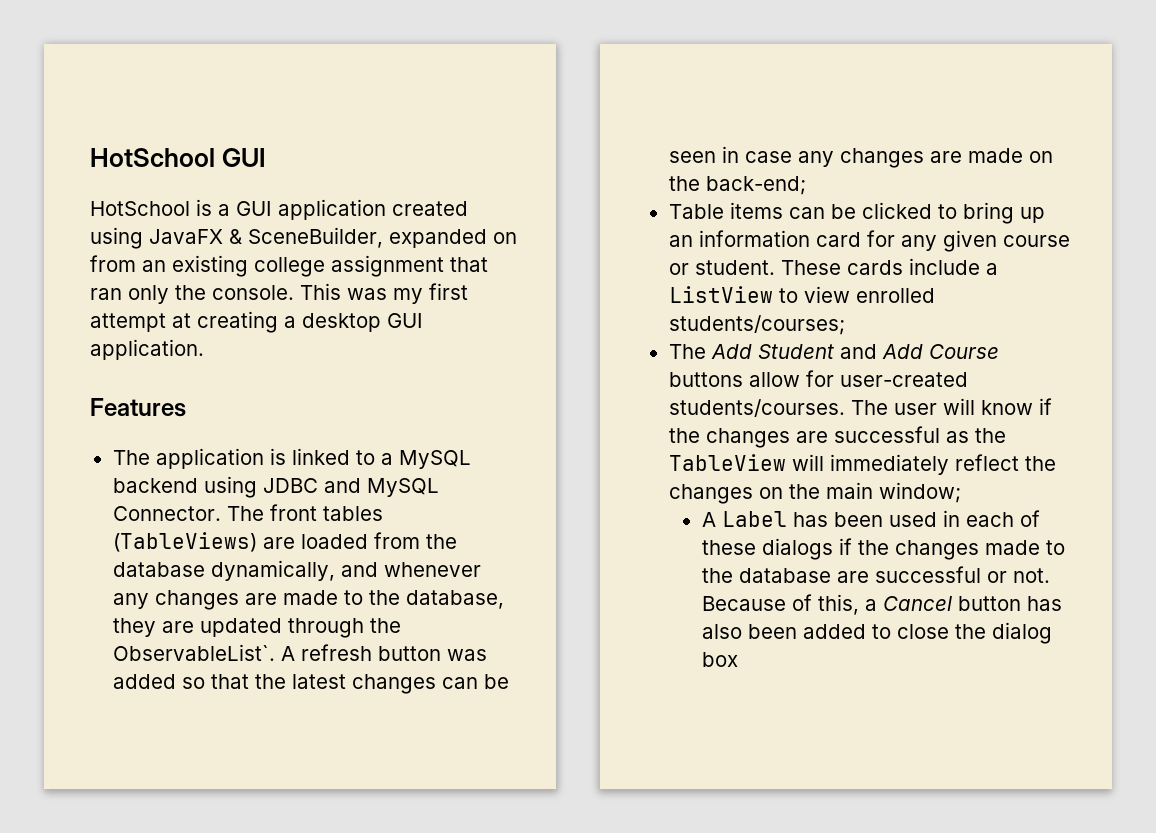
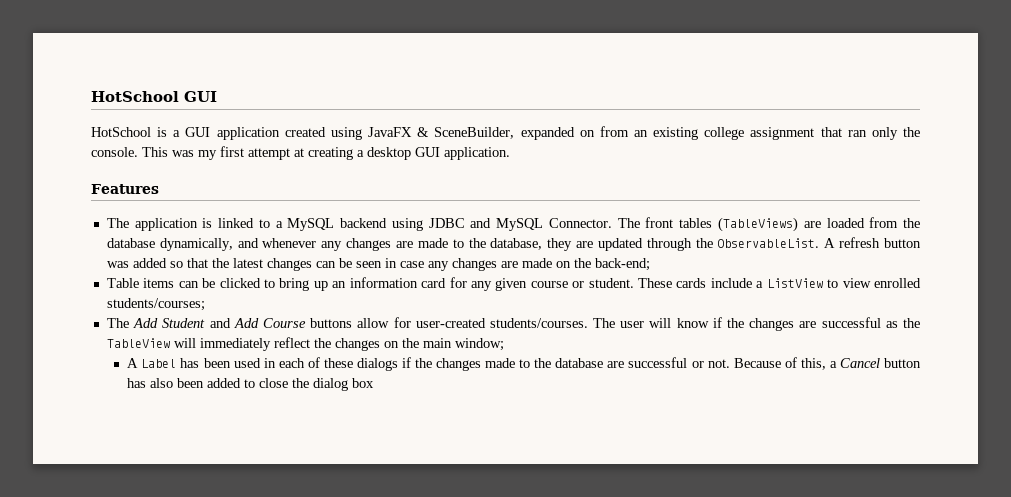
- The front tables (TableViews) are loaded from the database dynamically, and whenever any changes are made to the database, they are updated through the ObservableList`.
+ The front tables (TableViews) are loaded from the database dynamically, and whenever any changes are made to the database, they are updated through the ObservableList.

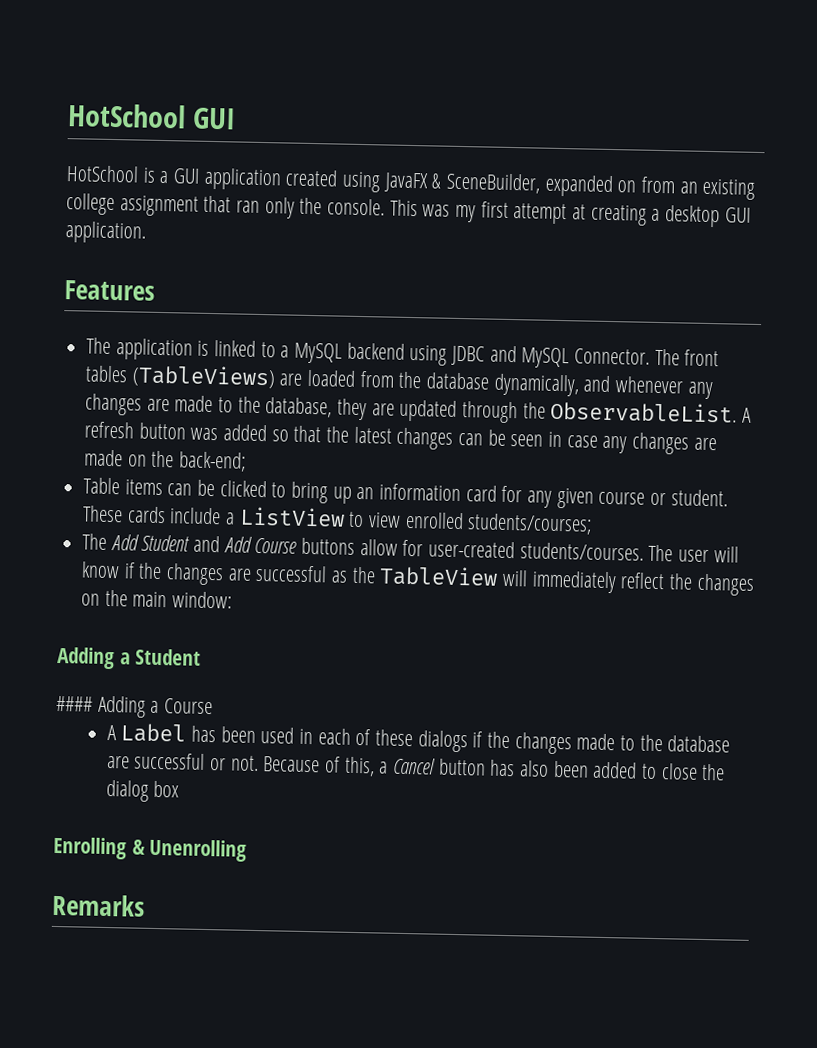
- The user will know if the changes are successful as the TableView will immediately reflect the changes on the main window;
+ The user will know if the changes are successful as the TableView will immediately reflect the changes on the main window:
+ Adding a Student
+ #### Adding a Course
+ Enrolling & Unenrolling
+ Remarks

